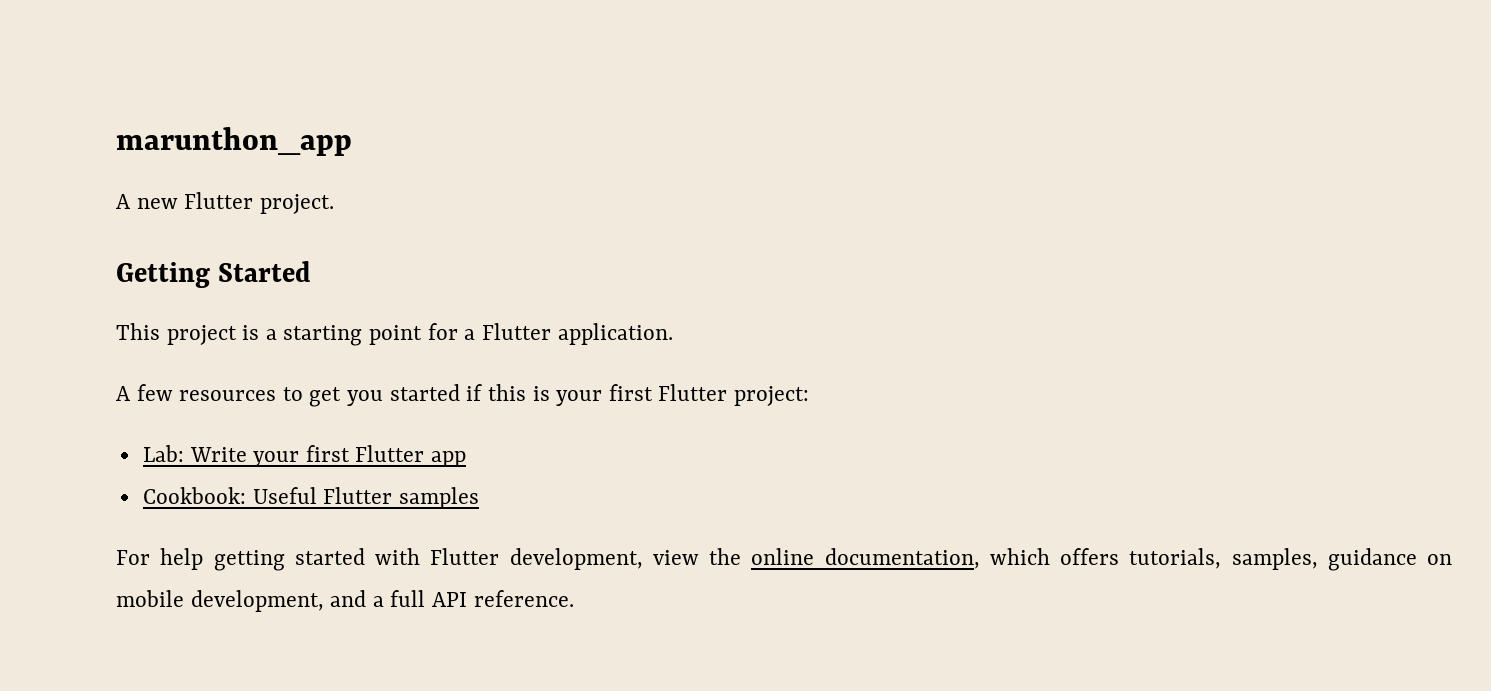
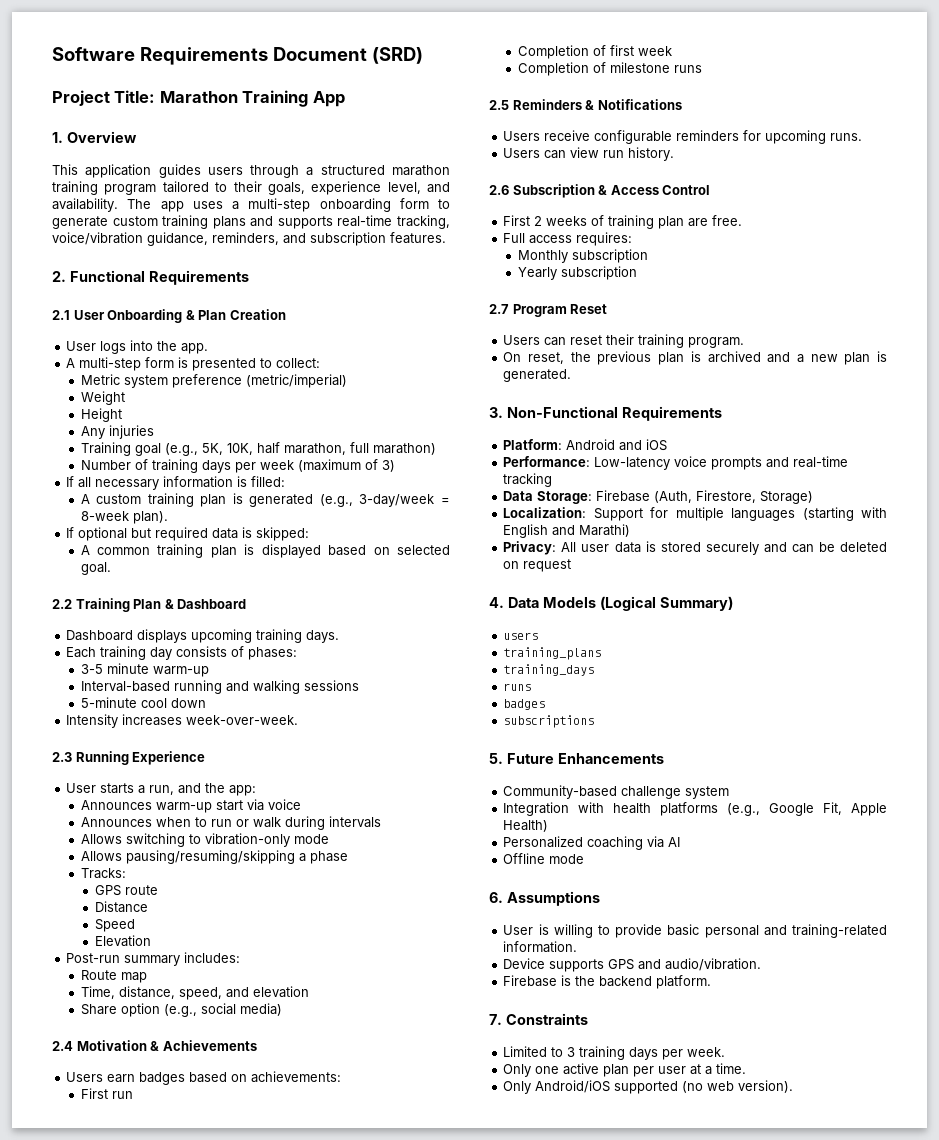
- marunthon_app
- A new Flutter project.
- Getting Started
- This project is a starting point for a Flutter application.
- A few resources to get you started if this is your first Flutter project:
- Lab: Write your first Flutter app
- Cookbook: Useful Flutter samples
- For help getting started with Flutter development, view the online documentation, which offers tutorials, samples, guidance on mobile development, and a full API reference.
+ Software Requirements Document (SRD)
+ Project Title: Marathon Training App
+ 1. Overview
+ This application guides users through a structured marathon training program tailored to their goals, experience level, and availability. The app uses a multi-step onboarding form to generate custom training plans and supports real-time tracking, voice/vibration guidance, reminders, and subscription features.
+ 2. Functional Requirements
+ 2.1 User Onboarding & Plan Creation
+ User logs into the app.
+ A multi-step form is presented to collect:
+ Metric system preference (metric/imperial)
+ Weight
+ Height
+ Any injuries
+ Training goal (e.g., 5K, 10K, half marathon, full marathon)
+ Number of training days per week (maximum of 3)
+ If all necessary information is filled:
+ A custom training plan is generated (e.g., 3-day/week = 8-week plan).
+ If optional but required data is skipped:
+ A common training plan is displayed based on selected goal.
+ 2.2 Training Plan & Dashboard
+ Dashboard displays upcoming training days.
+ Each training day consists of phases:
+ 3-5 minute warm-up
+ Interval-based running and walking sessions
+ 5-minute cool down
+ Intensity increases week-over-week.
+ 2.3 Running Experience
+ User starts a run, and the app:
+ Announces warm-up start via voice
+ Announces when to run or walk during intervals
+ Allows switching to vibration-only mode
+ Allows pausing/resuming/skipping a phase
+ Tracks:
+ GPS route
+ Distance
+ Speed
+ Elevation
+ Post-run summary includes:
+ Route map
+ Time, distance, speed, and elevation
+ Share option (e.g., social media)
+ 2.4 Motivation & Achievements
+ Users earn badges based on achievements:
+ First run
+ Completion of first week
+ Completion of milestone runs
+ 2.5 Reminders & Notifications
+ Users receive configurable reminders for upcoming runs.
+ Users can view run history.
+ 2.6 Subscription & Access Control
+ First 2 weeks of training plan are free.
+ Full access requires:
+ Monthly subscription
+ Yearly subscription
+ 2.7 Program Reset
+ Users can reset their training program.
+ On reset, the previous plan is archived and a new plan is generated.
+ 3. Non-Functional Requirements
+ Platform: Android and iOS
+ Performance: Low-latency voice prompts and real-time tracking
+ Data Storage: Firebase (Auth, Firestore, Storage)
+ Localization: Support for multiple languages (starting with English and Marathi)
+ Privacy: All user data is stored securely and can be deleted on request
+ 4. Data Models (Logical Summary)
+ users
+ training_plans
+ training_days
+ runs
+ badges
+ subscriptions
+ 5. Future Enhancements
+ Community-based challenge system
+ Integration with health platforms (e.g., Google Fit, Apple Health)
+ Personalized coaching via AI
+ Offline mode
+ 6. Assumptions
+ User is willing to provide basic personal and training-related information.
+ Device supports GPS and audio/vibration.
+ Firebase is the backend platform.
+ 7. Constraints
+ Limited to 3 training days per week.
+ Only one active plan per user at a time.
+ Only Android/iOS supported (no web version).

